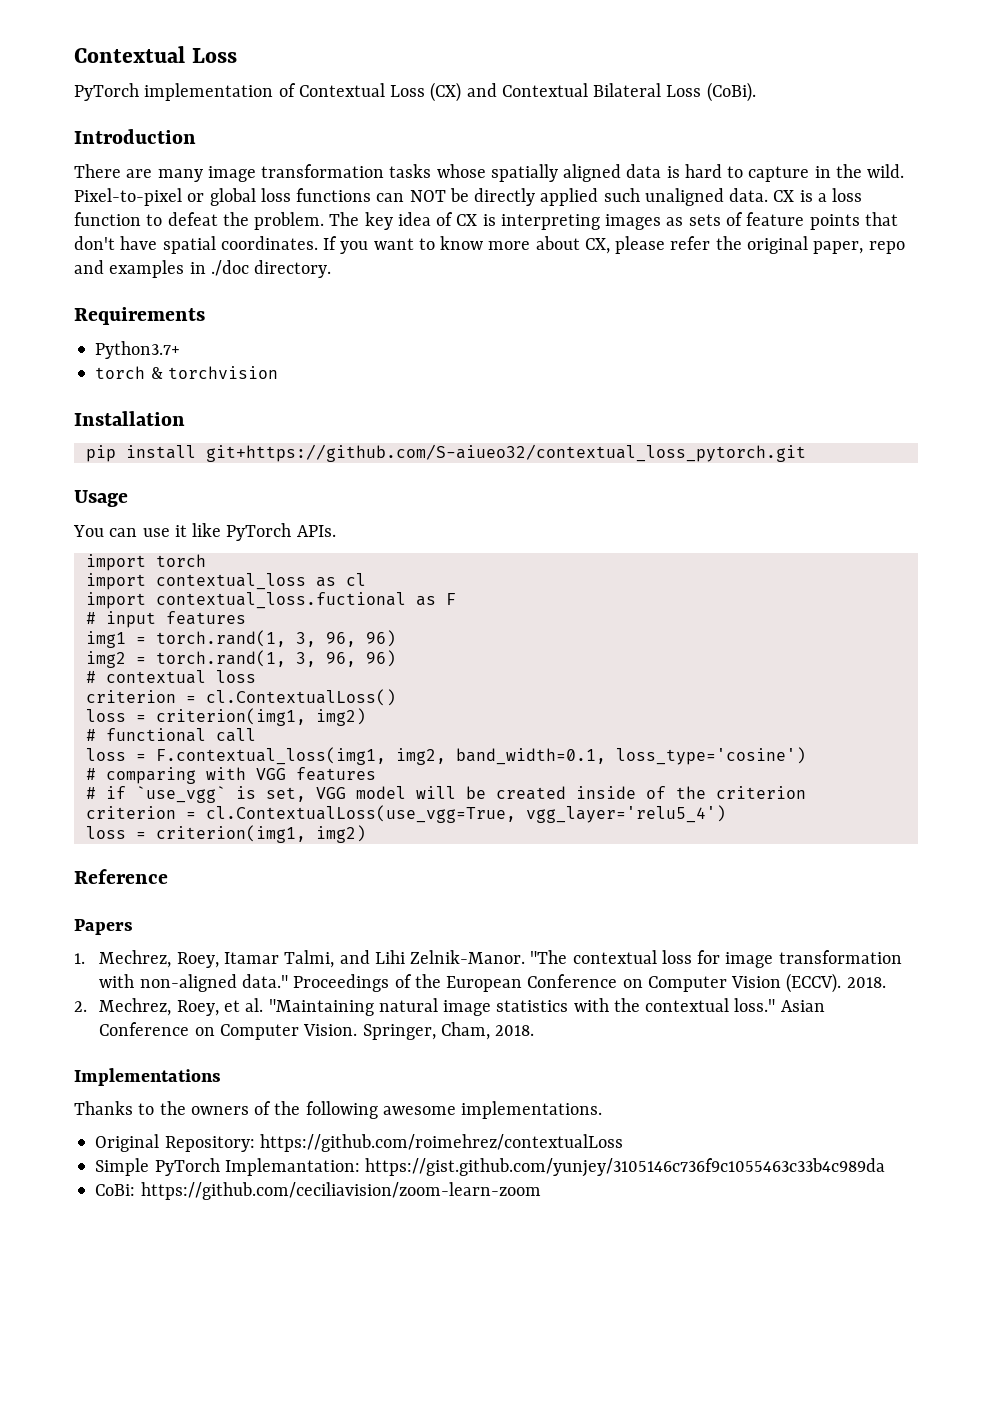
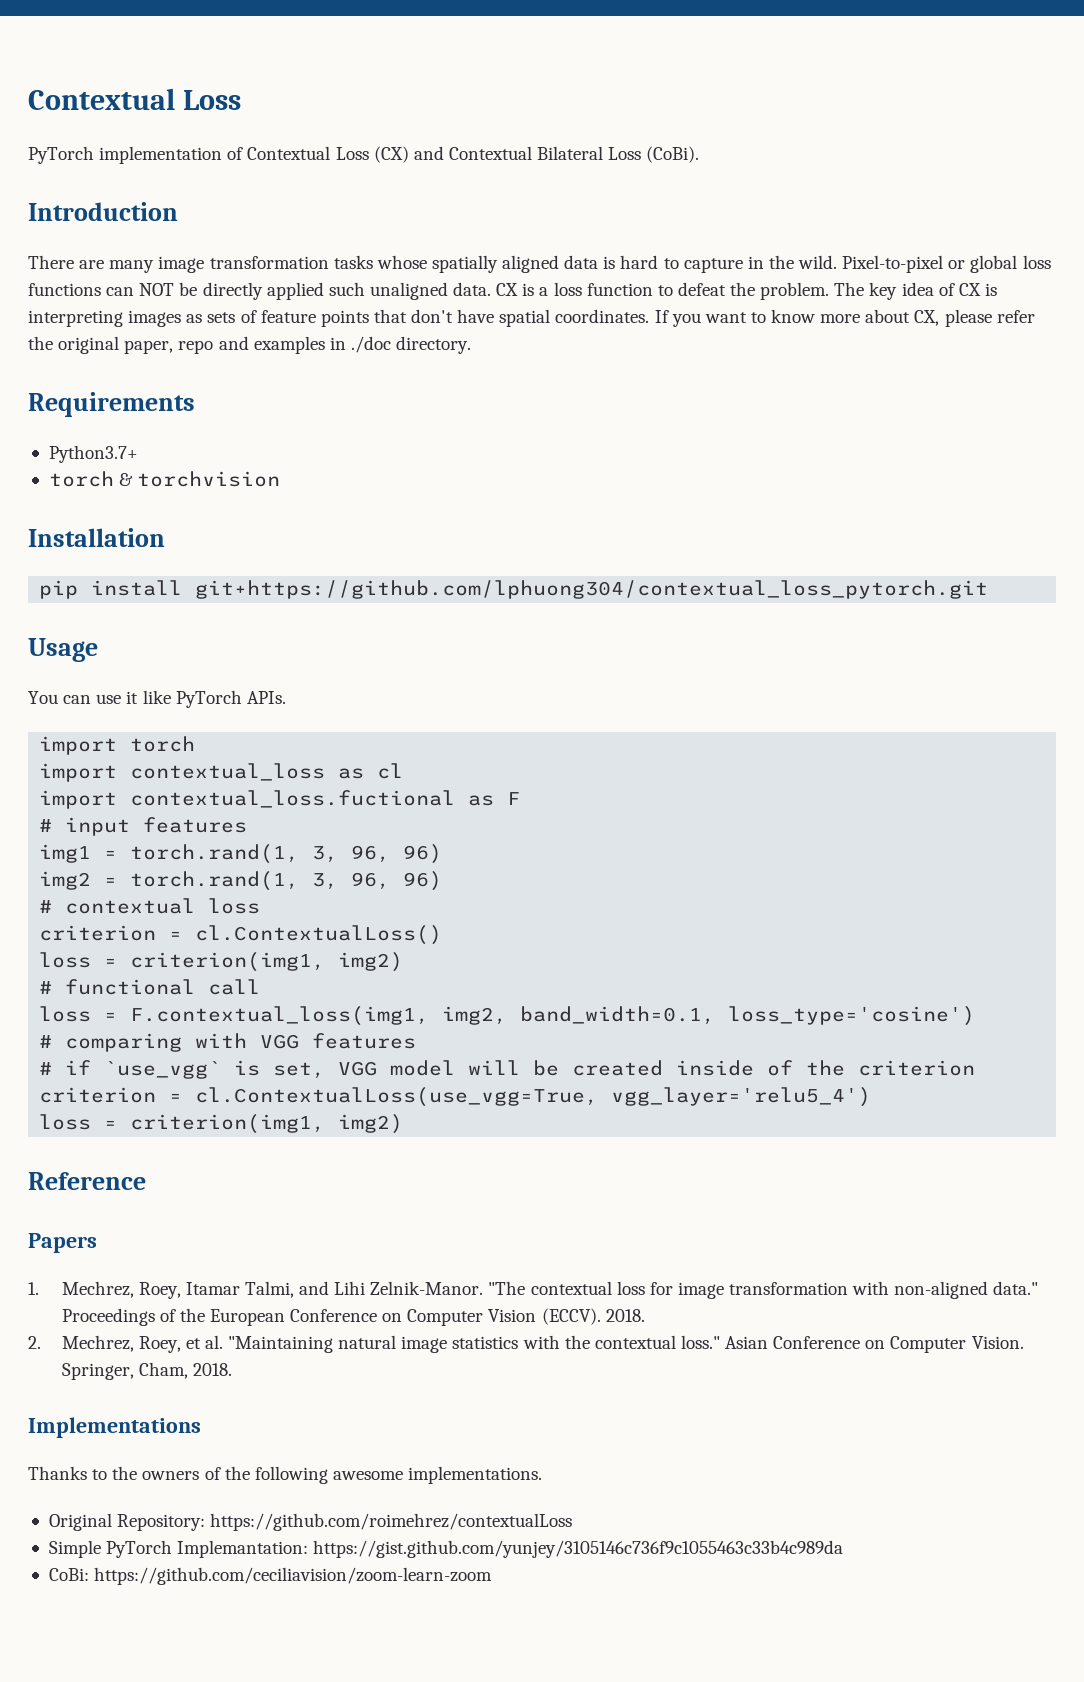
- pip install git+https://github.com/S-aiueo32/contextual_loss_pytorch.git
+ pip install git+https://github.com/lphuong304/contextual_loss_pytorch.git

